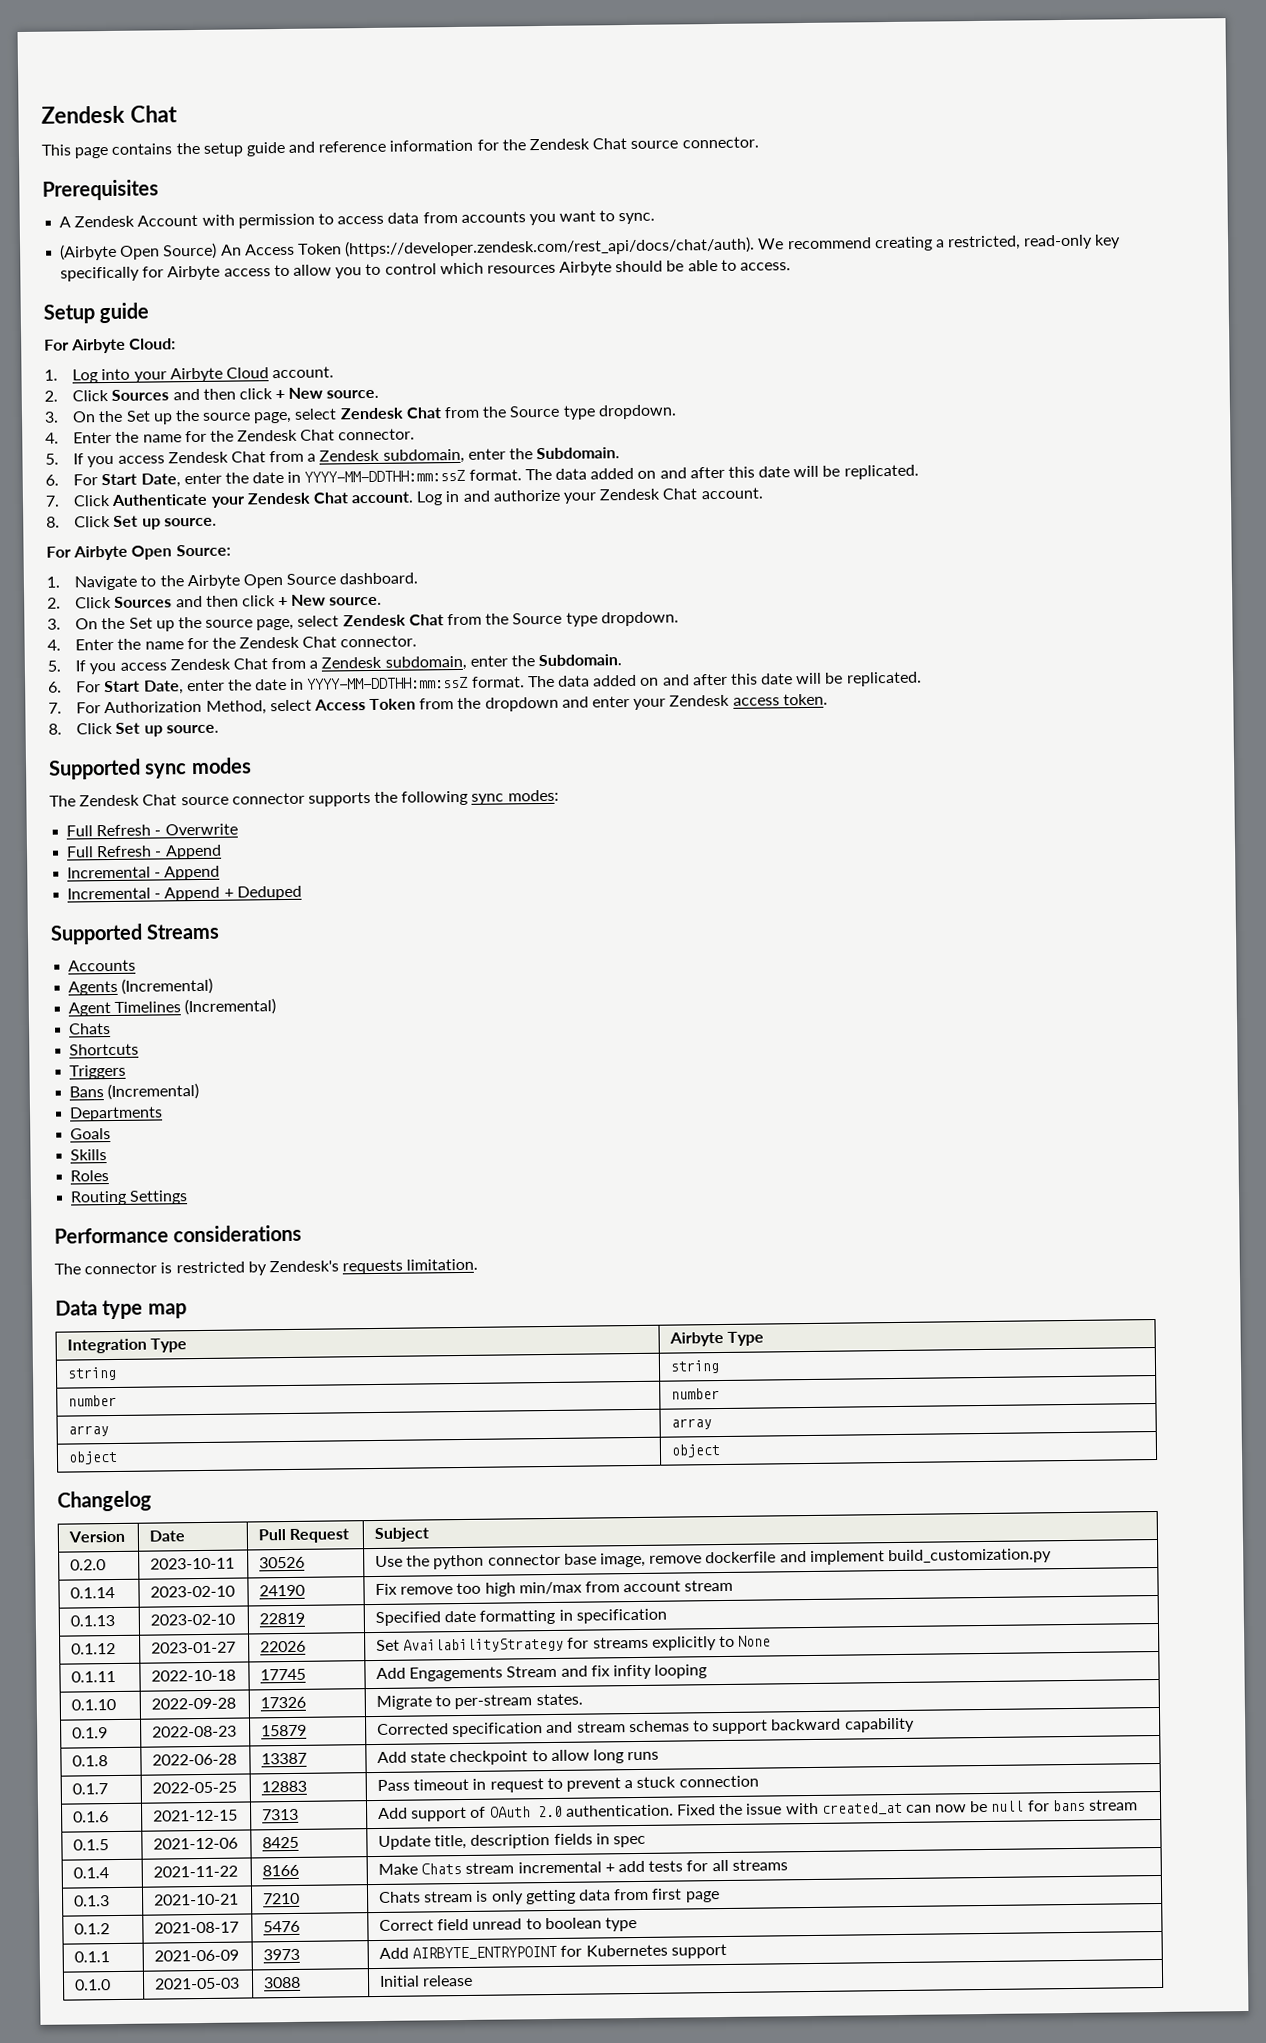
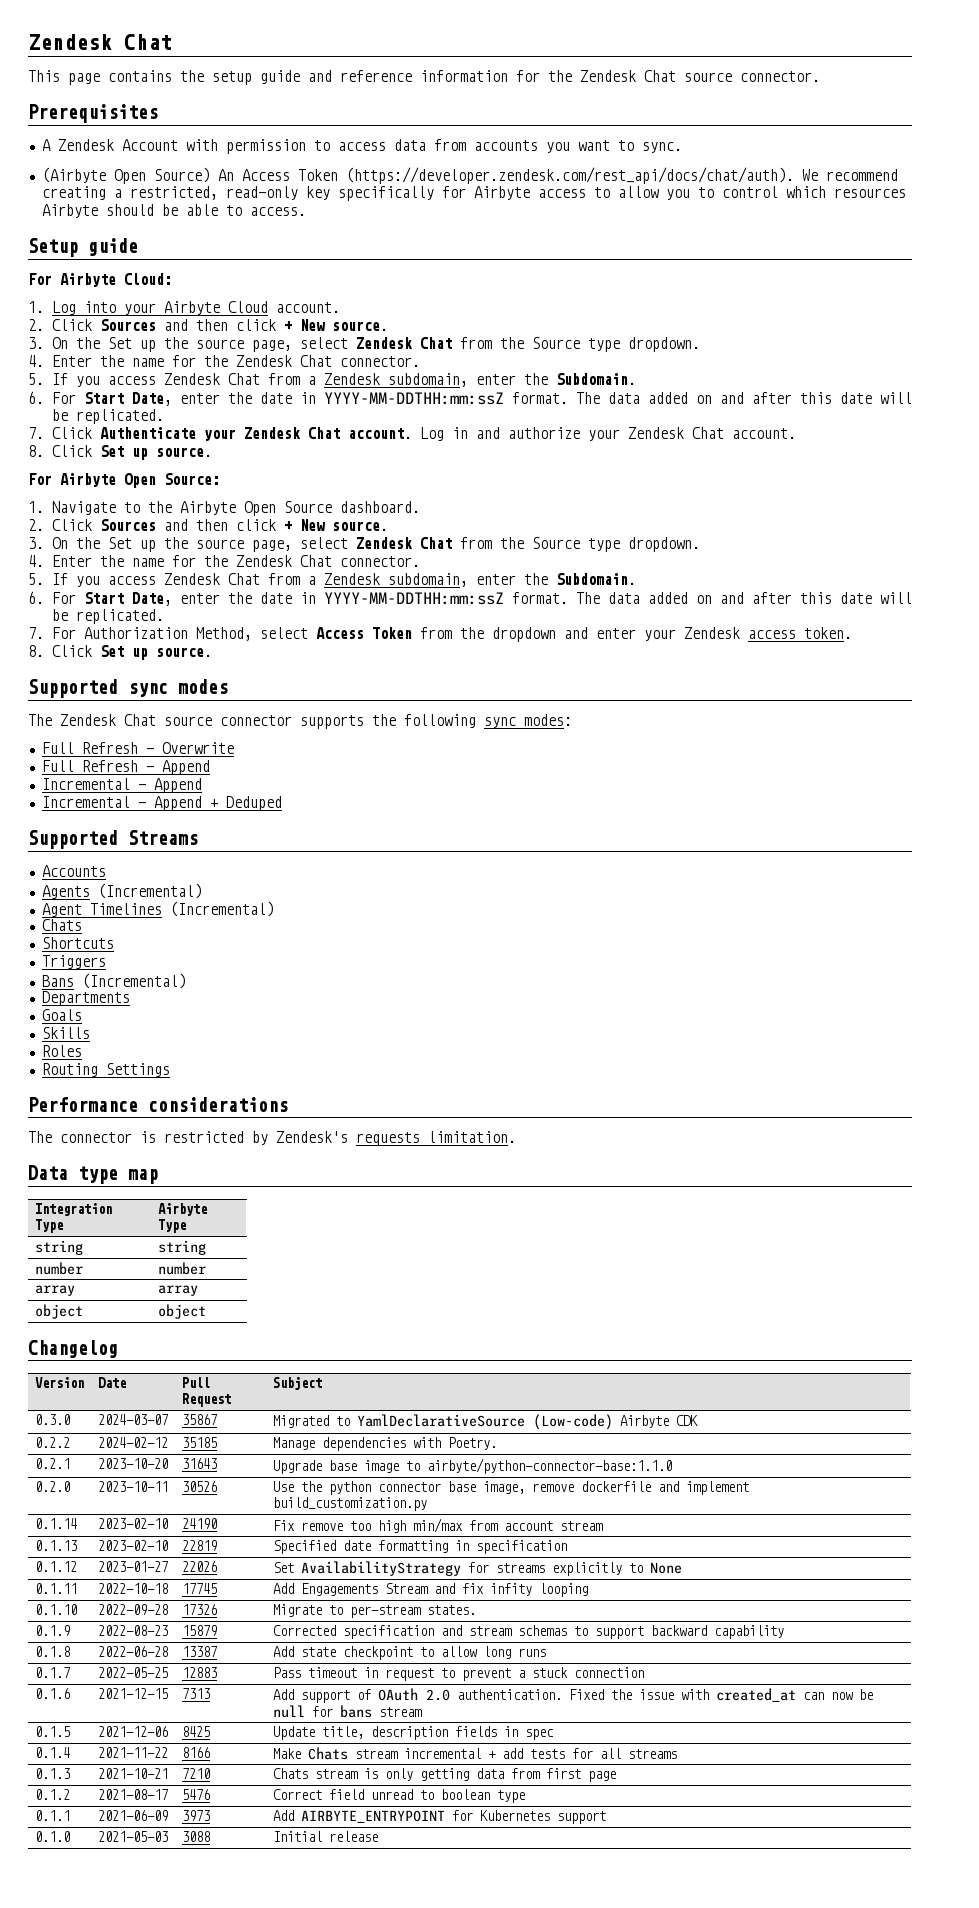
+ 0.3.0 | 2024-03-07 | 35867 | Migrated to YamlDeclarativeSource (Low-code) Airbyte CDK
+ 0.2.2 | 2024-02-12 | 35185 | Manage dependencies with Poetry.
+ 0.2.1 | 2023-10-20 | 31643 | Upgrade base image to airbyte/python-connector-base:1.1.0

